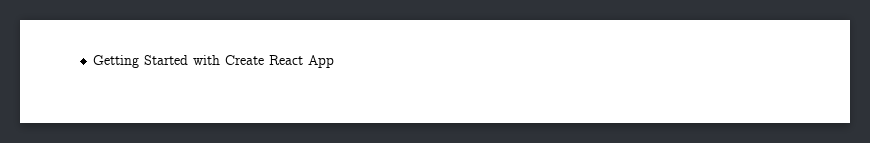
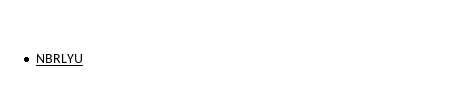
- Getting Started with Create React App
+ NBRLYU

